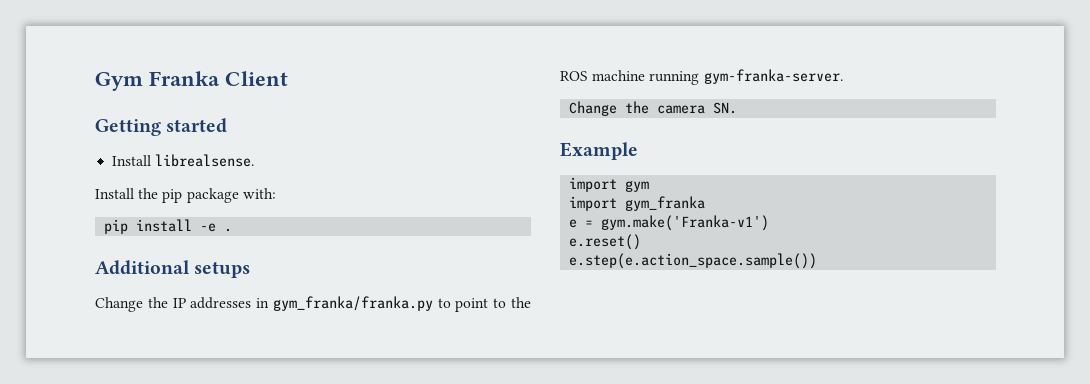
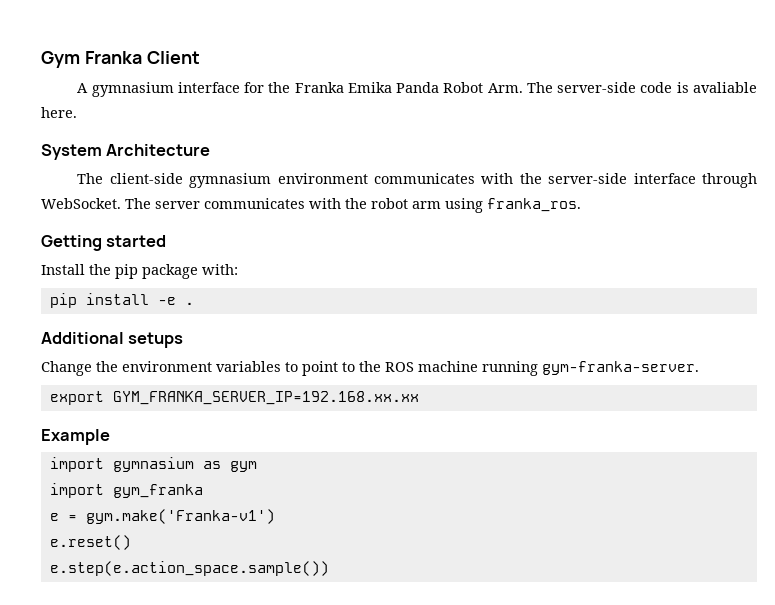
+ A gymnasium interface for the Franka Emika Panda Robot Arm. The server-side code is avaliable here.
+ System Architecture
+ The client-side gymnasium environment communicates with the server-side interface through WebSocket. The server communicates with the robot arm using franka_ros.
- Install librealsense.
- Change the IP addresses in gym_franka/franka.py to point to the ROS machine running gym-franka-server.
+ Change the environment variables to point to the ROS machine running gym-franka-server.
- Change the camera SN.
+ export GYM_FRANKA_SERVER_IP=192.168.xx.xx
- import gym
+ import gymnasium as gym

